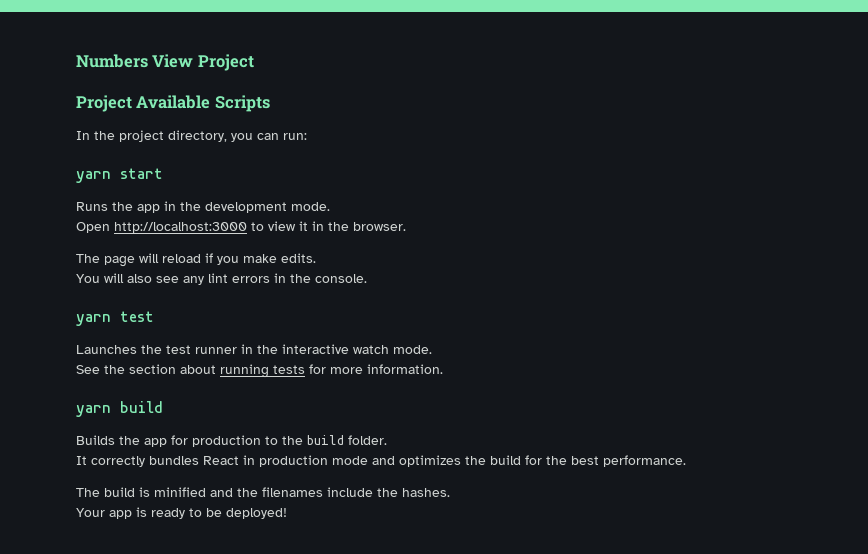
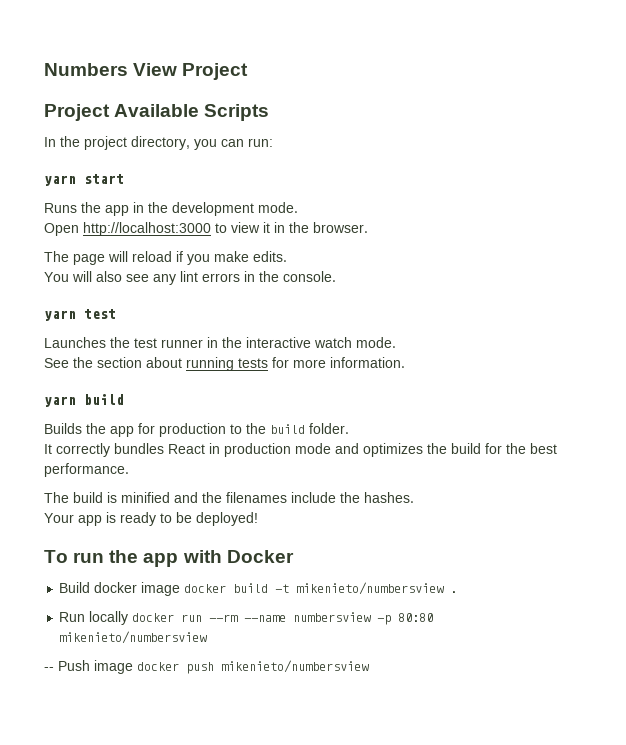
+ To run the app with Docker
+ Build docker image docker build -t mikenieto/numbersview .
+ Run locally docker run --rm --name numbersview -p 80:80 mikenieto/numbersview
+ -- Push image docker push mikenieto/numbersview

